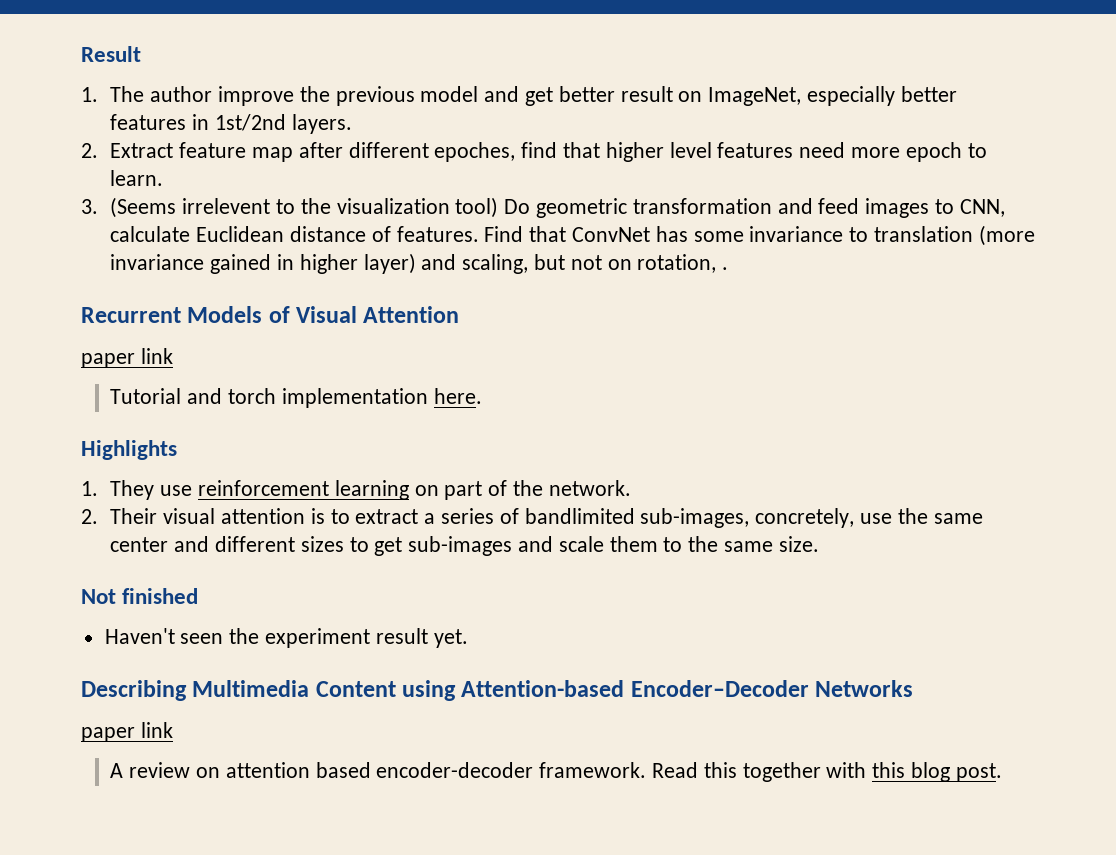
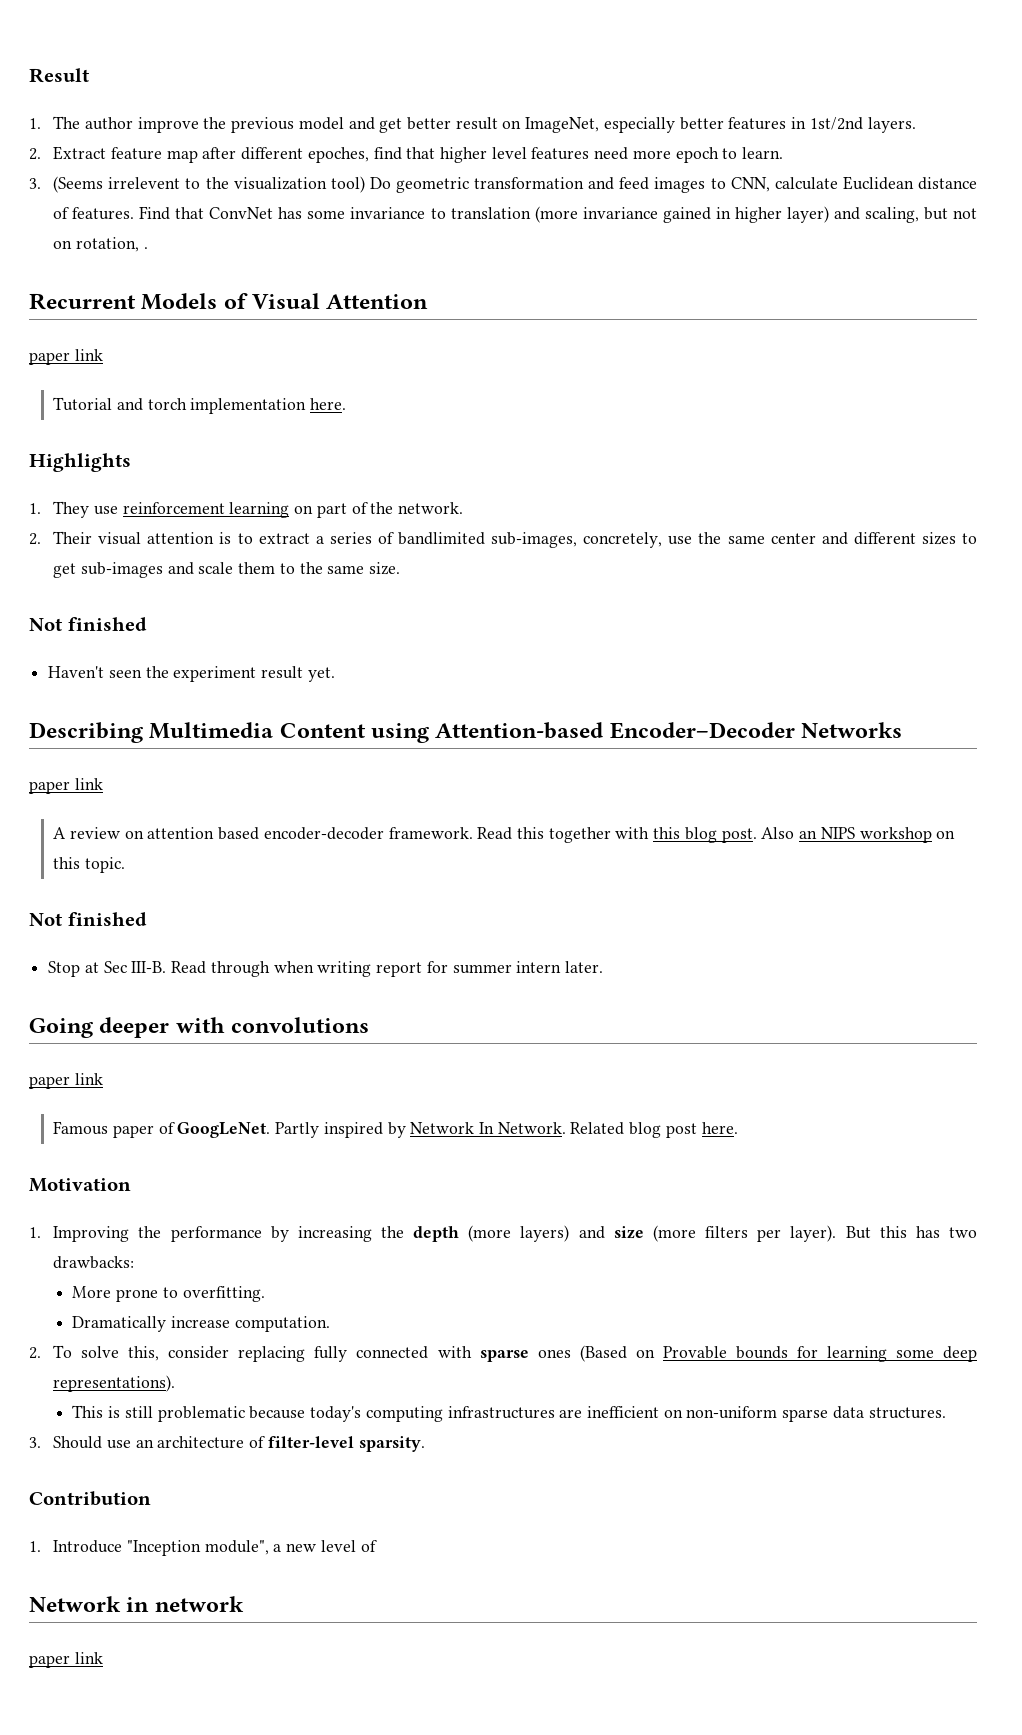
+ Also an NIPS workshop on this topic.
+ Not finished
+ Stop at Sec III-B. Read through when writing report for summer intern later.
+ Going deeper with convolutions
+ paper link
+ Famous paper of GoogLeNet. Partly inspired by Network In Network. Related blog post here.
+ Motivation
+ 1. Improving the performance by increasing the depth (more layers) and size (more filters per layer). But this has two drawbacks:
+ More prone to overfitting.
+ Dramatically increase computation.
+ 2. To solve this, consider replacing fully connected with sparse ones (Based on Provable bounds for learning some deep representations).
+ This is still problematic because today's computing infrastructures are inefficient on non-uniform sparse data structures.
+ 3. Should use an architecture of filter-level sparsity.
+ Contribution
+ 1. Introduce "Inception module", a new level of
+ Network in network
+ paper link

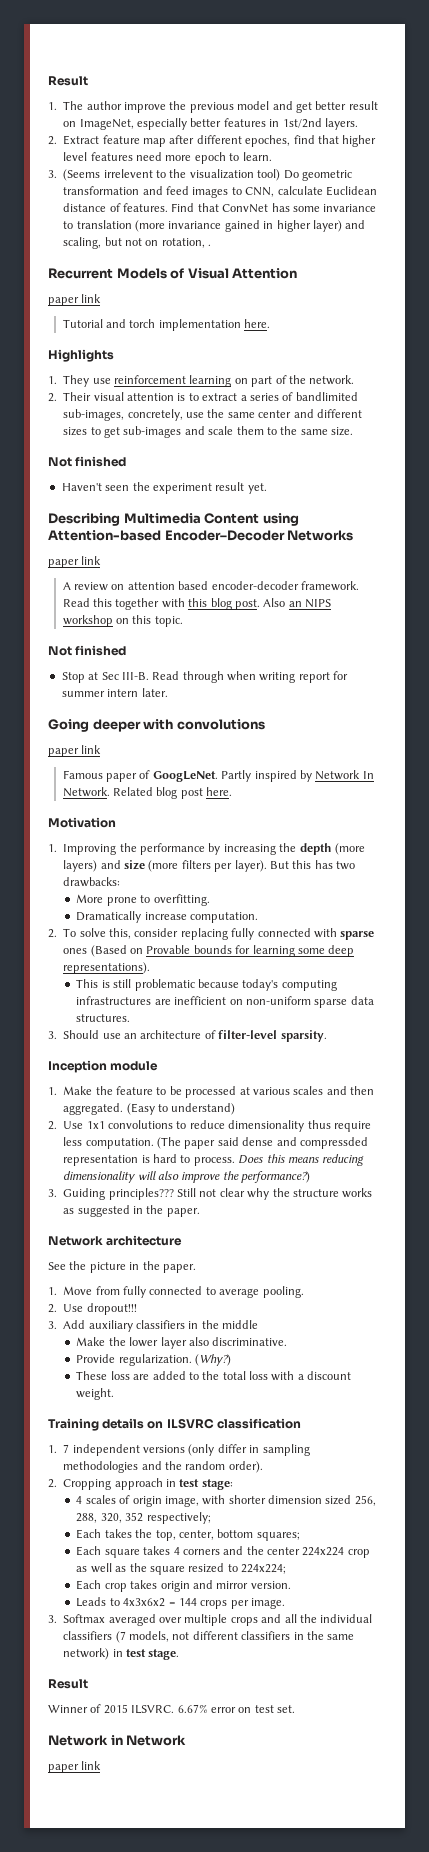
- Contribution
- 1. Introduce "Inception module", a new level of
+ Inception module
+ 1. Make the feature to be processed at various scales and then aggregated. (Easy to understand)
+ 2. Use 1x1 convolutions to reduce dimensionality thus require less computation. (The paper said dense and compressded representation is hard to process. Does this means reducing dimensionality will also improve the performance?)
+ 3. Guiding principles??? Still not clear why the structure works as suggested in the paper.
+ Network architecture
+ See the picture in the paper.
+ 1. Move from fully connected to average pooling.
+ 2. Use dropout!!!
+ 3. Add auxiliary classifiers in the middle
+ Make the lower layer also discriminative.
+ Provide regularization. (Why?)
+ These loss are added to the total loss with a discount weight.
+ Training details on ILSVRC classification
+ 1. 7 independent versions (only differ in sampling methodologies and the random order).
+ 2. Cropping approach in test stage:
+ 4 scales of origin image, with shorter dimension sized 256, 288, 320, 352 respectively;
+ Each takes the top, center, bottom squares;
+ Each square takes 4 corners and the center 224x224 crop as well as the square resized to 224x224;
+ Each crop takes origin and mirror version.
+ Leads to 4x3x6x2 = 144 crops per image.
+ 3. Softmax averaged over multiple crops and all the individual classifiers (7 models, not different classifiers in the same network) in test stage.
+ Result
+ Winner of 2015 ILSVRC. 6.67% error on test set.
- Network in network
+ Network in Network

